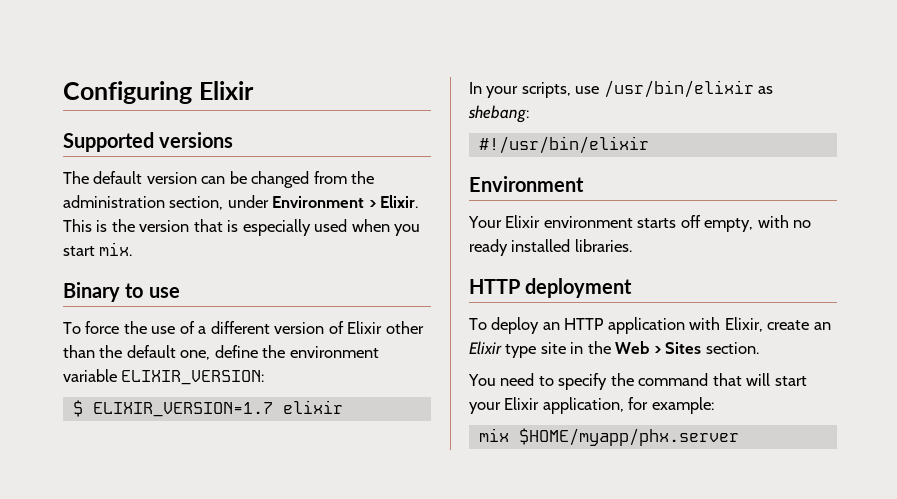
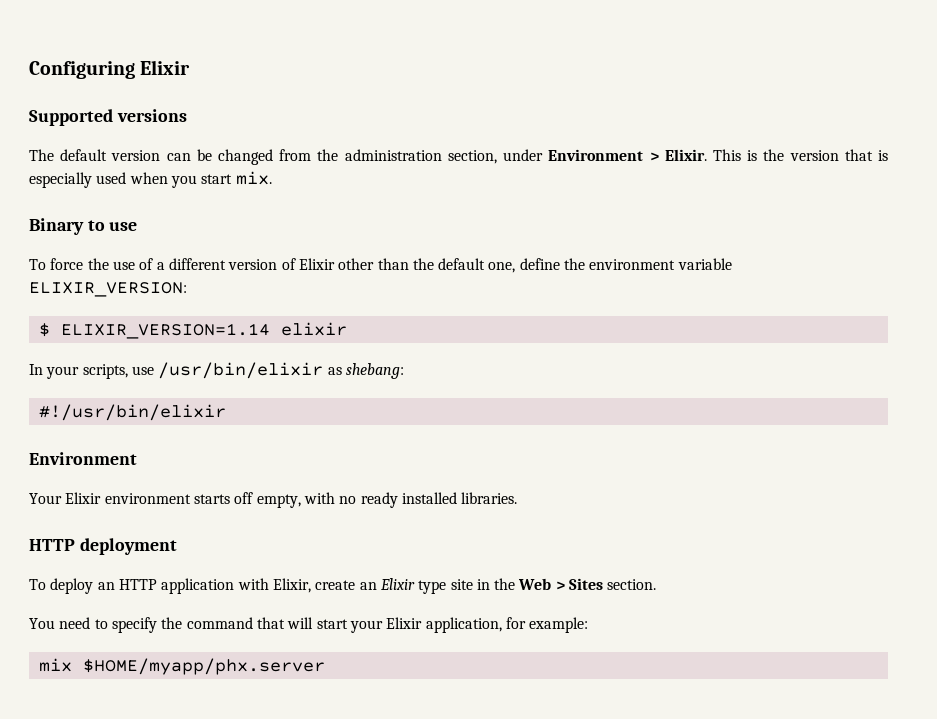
- $ ELIXIR_VERSION=1.7 elixir
+ $ ELIXIR_VERSION=1.14 elixir

